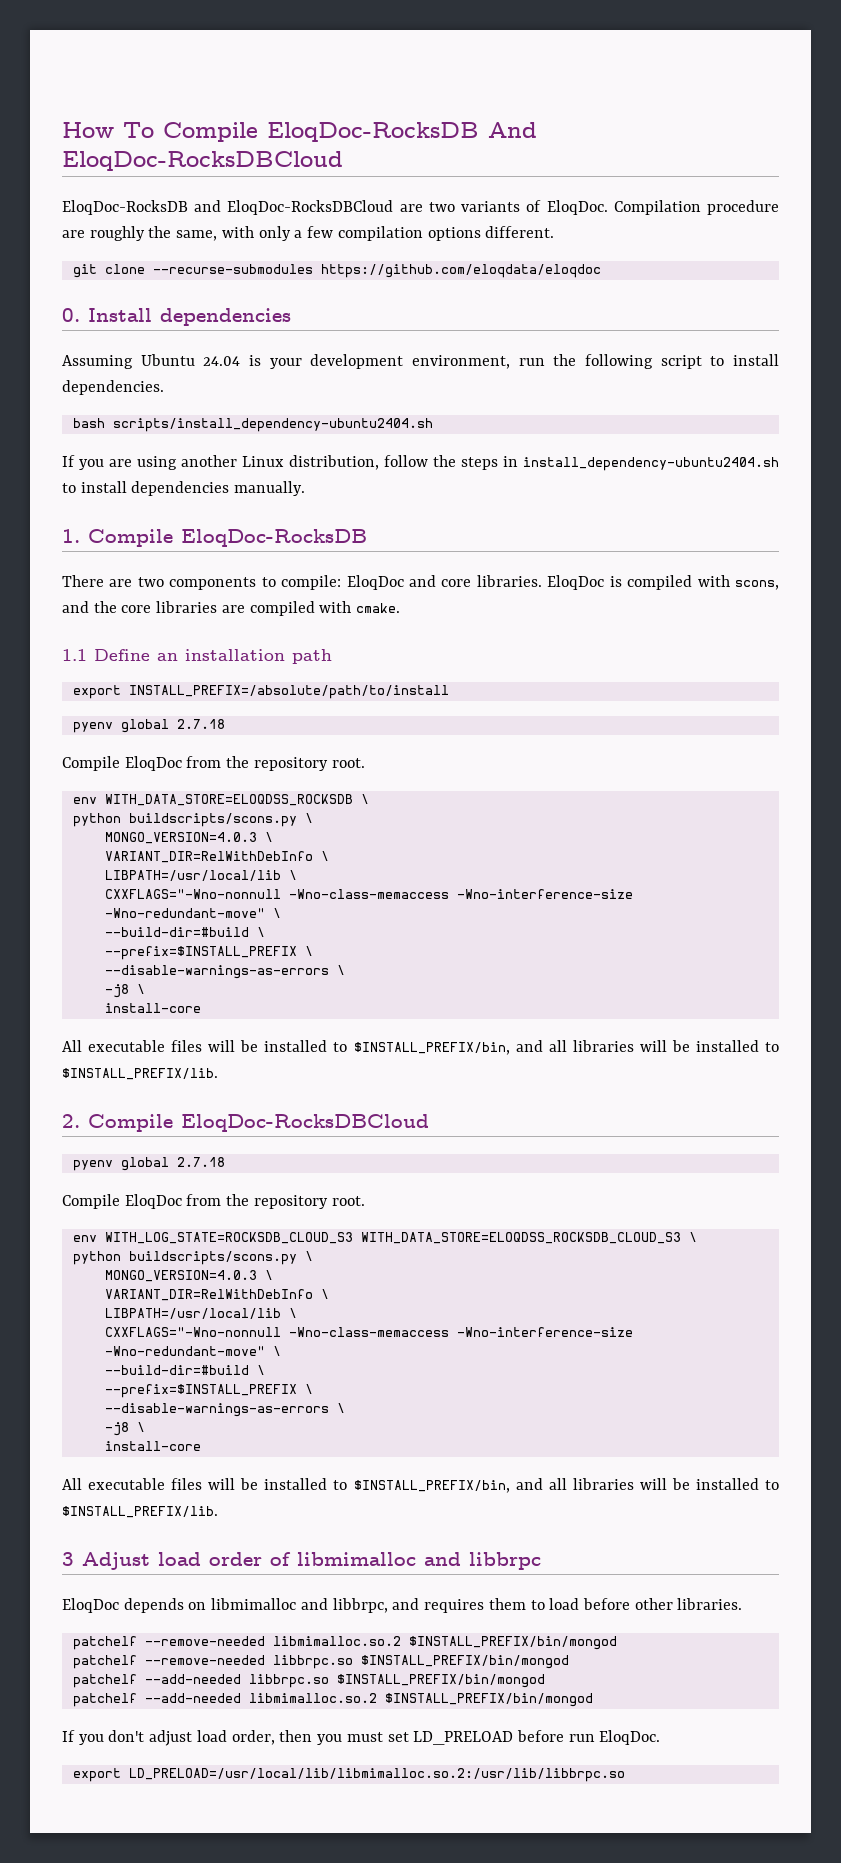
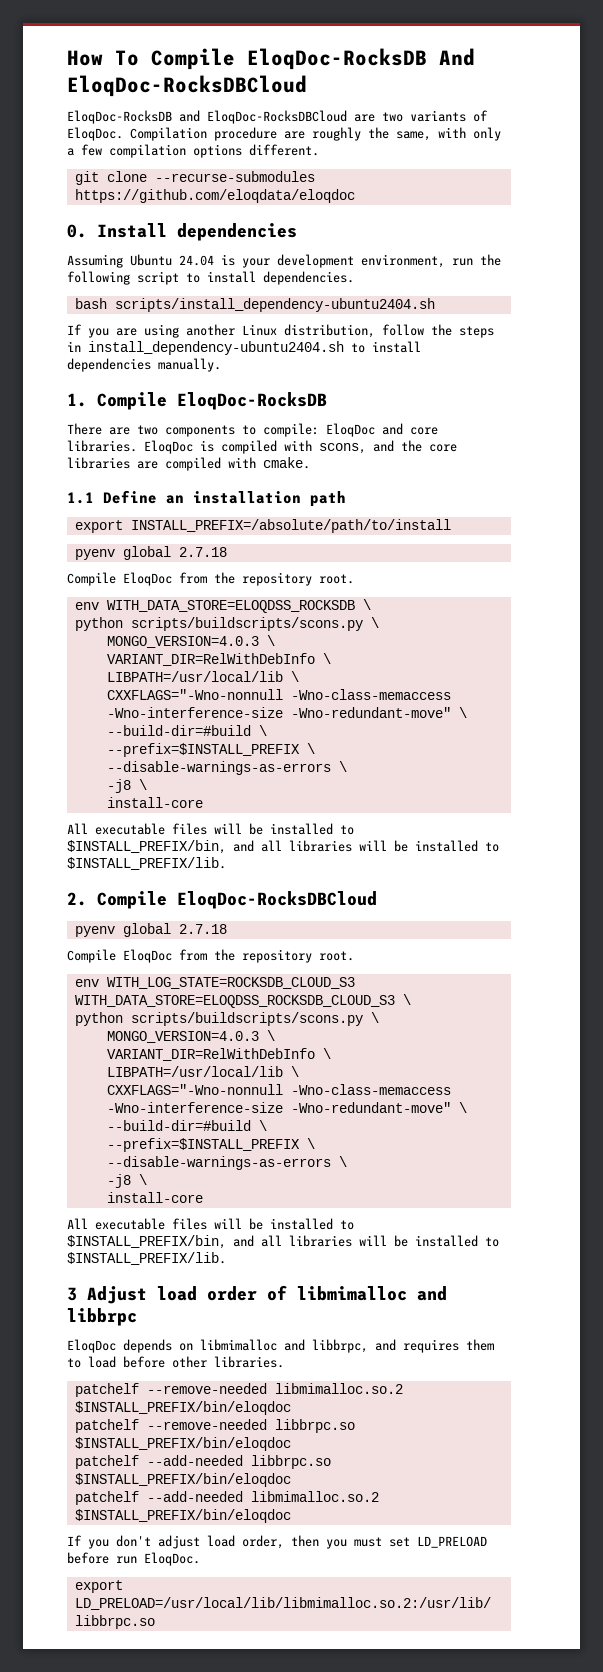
  env WITH_DATA_STORE=ELOQDSS_ROCKSDB \
- python buildscripts/scons.py \
+ python scripts/buildscripts/scons.py \
  env WITH_LOG_STATE=ROCKSDB_CLOUD_S3 WITH_DATA_STORE=ELOQDSS_ROCKSDB_CLOUD_S3 \
- python buildscripts/scons.py \
+ python scripts/buildscripts/scons.py \
- patchelf --remove-needed libmimalloc.so.2 $INSTALL_PREFIX/bin/mongod
+ patchelf --remove-needed libmimalloc.so.2 $INSTALL_PREFIX/bin/eloqdoc
- patchelf --remove-needed libbrpc.so $INSTALL_PREFIX/bin/mongod
+ patchelf --remove-needed libbrpc.so $INSTALL_PREFIX/bin/eloqdoc
- patchelf --add-needed libbrpc.so $INSTALL_PREFIX/bin/mongod
+ patchelf --add-needed libbrpc.so $INSTALL_PREFIX/bin/eloqdoc
- patchelf --add-needed libmimalloc.so.2 $INSTALL_PREFIX/bin/mongod
+ patchelf --add-needed libmimalloc.so.2 $INSTALL_PREFIX/bin/eloqdoc

